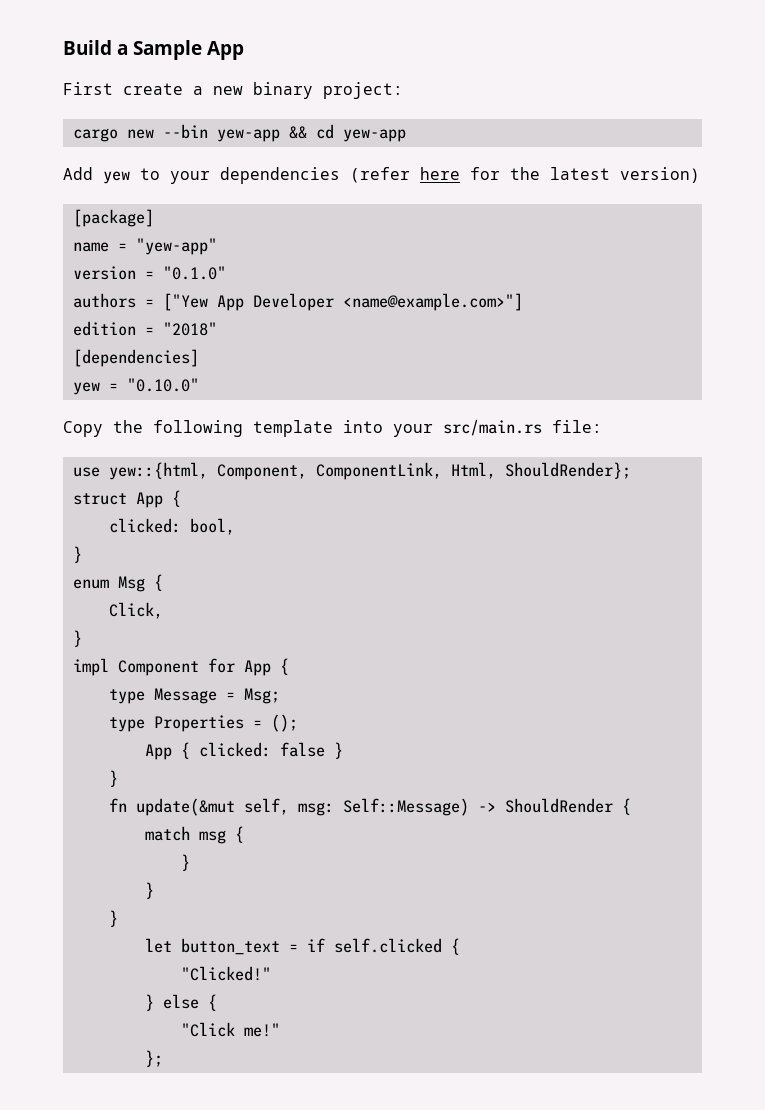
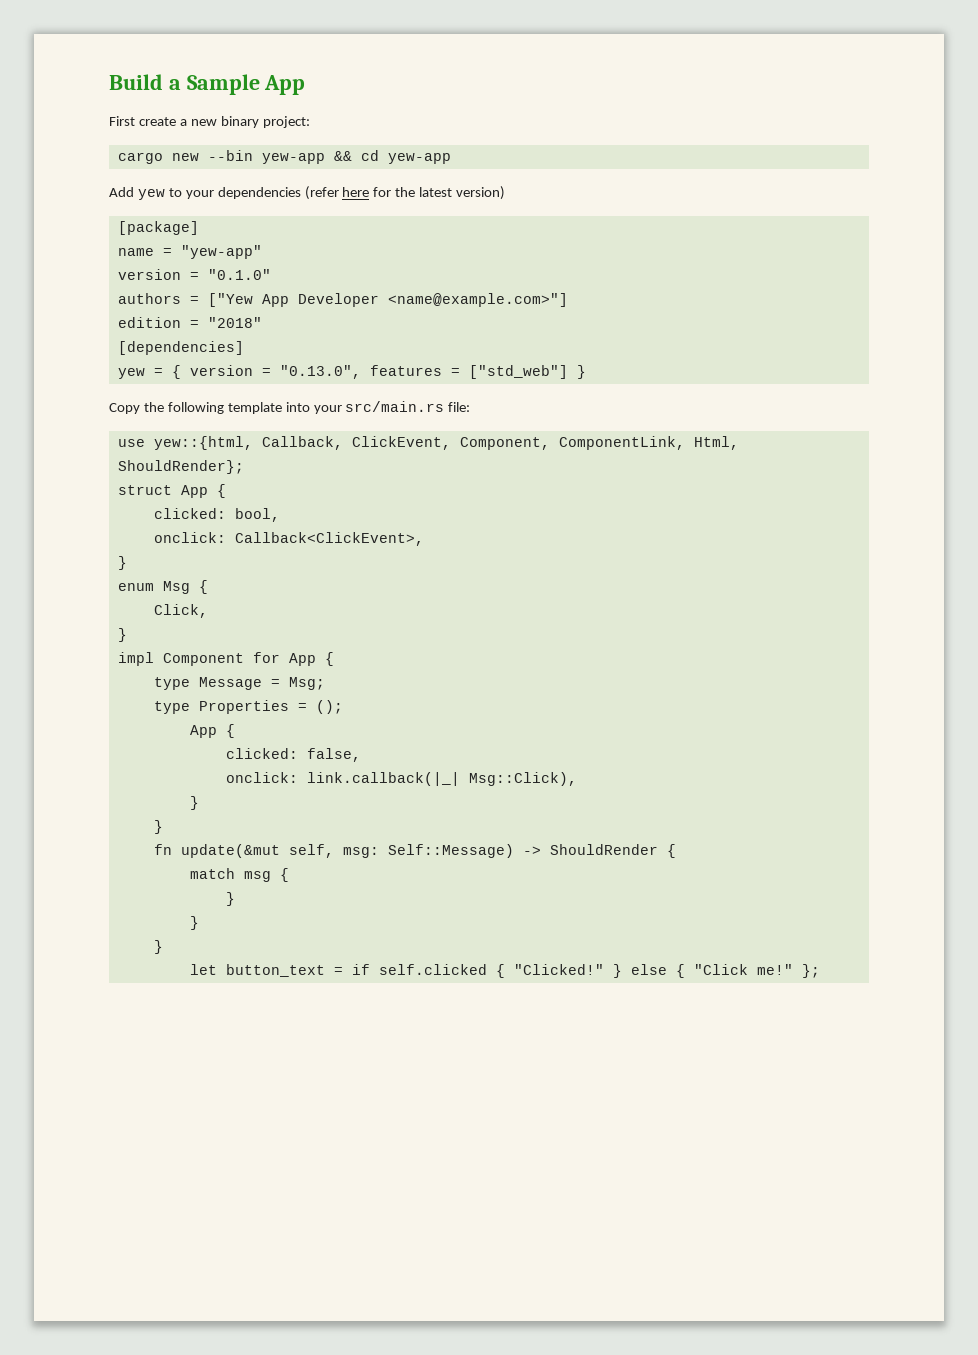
- yew = "0.10.0"
+ yew = { version = "0.13.0", features = ["std_web"] }
- use yew::{html, Component, ComponentLink, Html, ShouldRender};
+ use yew::{html, Callback, ClickEvent, Component, ComponentLink, Html, ShouldRender};
+ onclick: Callback<ClickEvent>,
  type Properties = ();
- App { clicked: false }
+ App {
+ clicked: false,
+ onclick: link.callback(|_| Msg::Click),
+ }
- let button_text = if self.clicked {
- "Clicked!"
- } else {
- "Click me!"
- };
+ let button_text = if self.clicked { "Clicked!" } else { "Click me!" };

